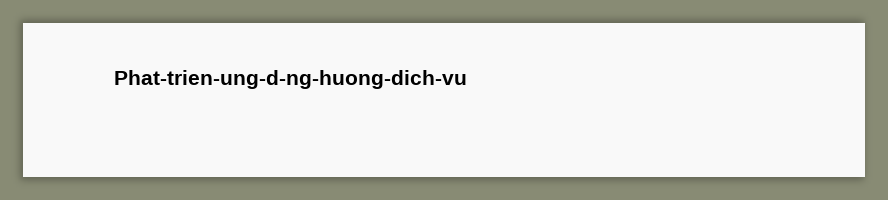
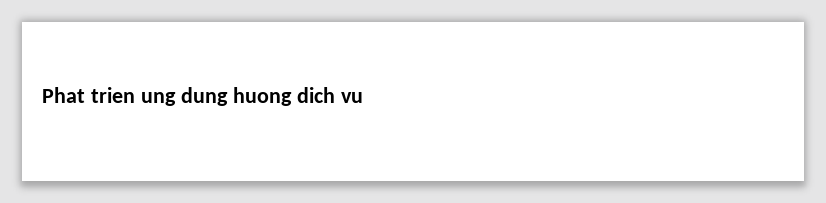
- Phat-trien-ung-d-ng-huong-dich-vu
+ Phat trien ung dung huong dich vu

